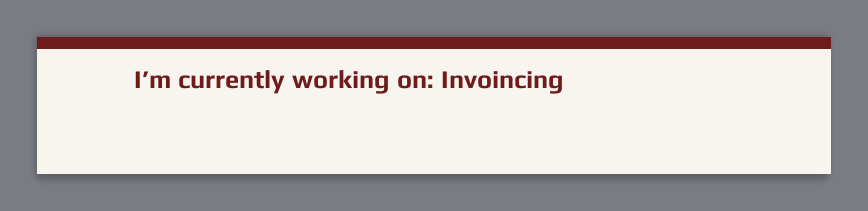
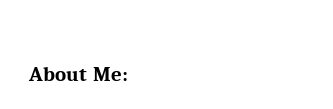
- I’m currently working on: Invoincing
+ About Me:

